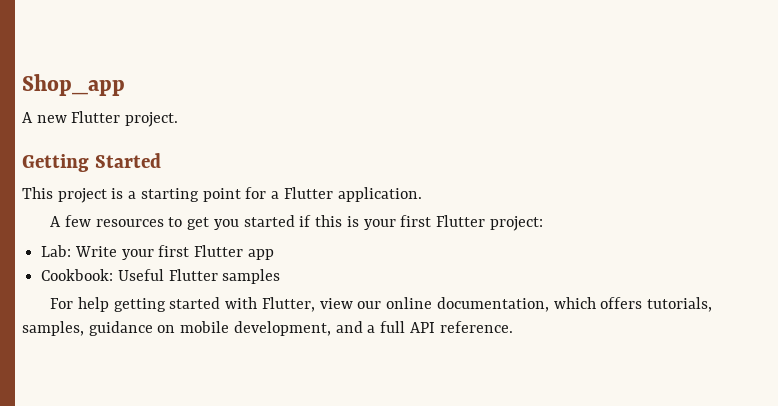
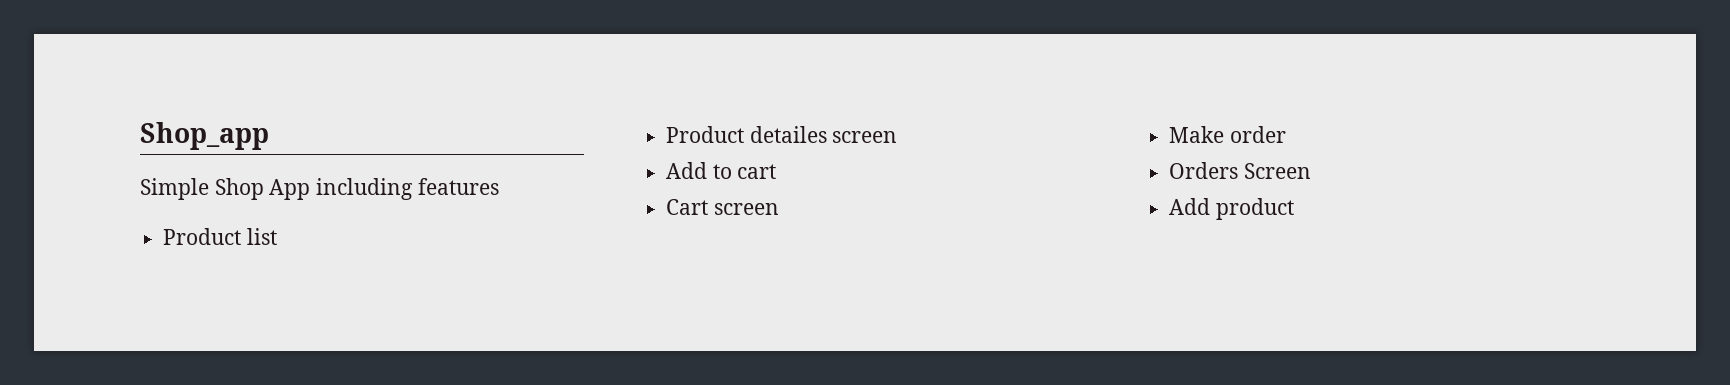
- A new Flutter project.
- Getting Started
- This project is a starting point for a Flutter application.
- A few resources to get you started if this is your first Flutter project:
- Lab: Write your first Flutter app
- Cookbook: Useful Flutter samples
- For help getting started with Flutter, view our online documentation, which offers tutorials, samples, guidance on mobile development, and a full API reference.
+ Simple Shop App including features
+ Product list
+ Product detailes screen
+ Add to cart
+ Cart screen
+ Make order
+ Orders Screen
+ Add product

